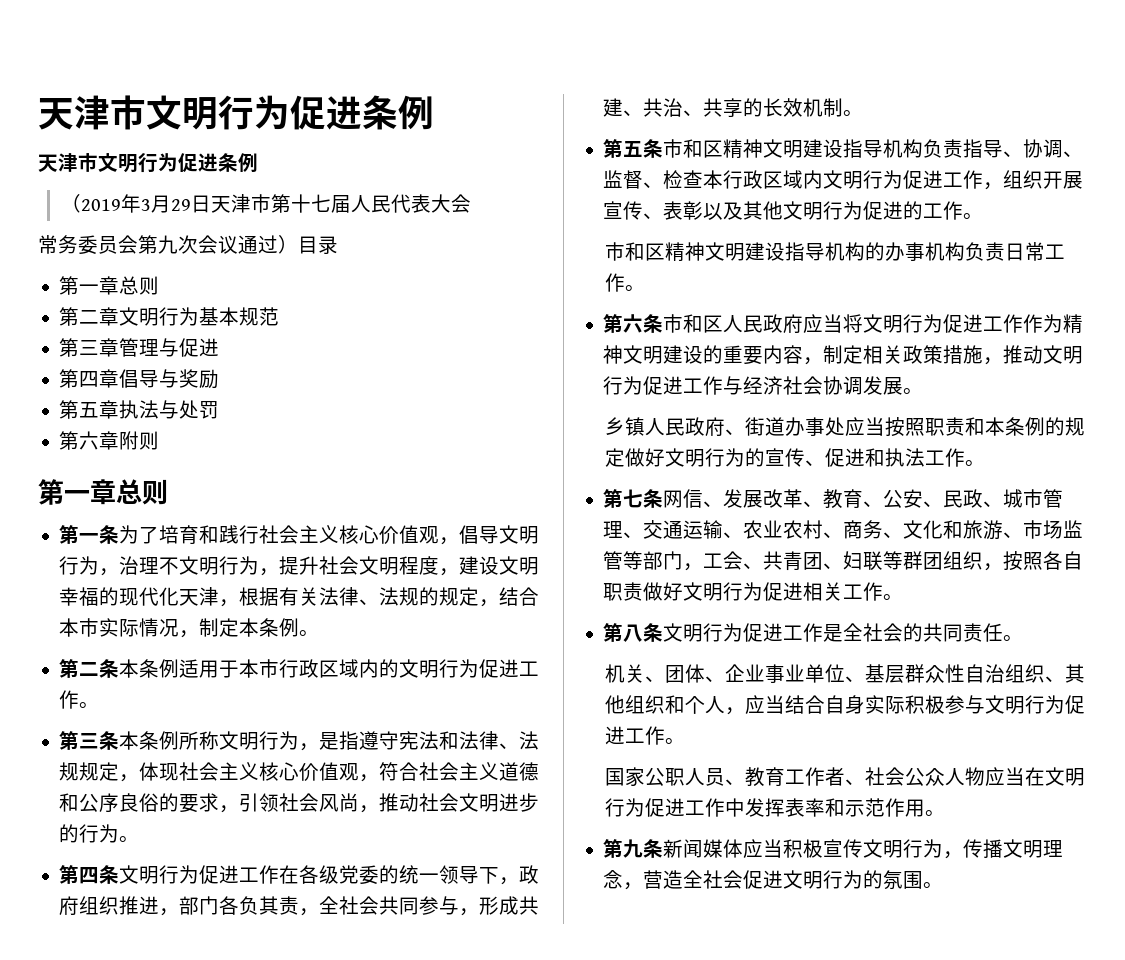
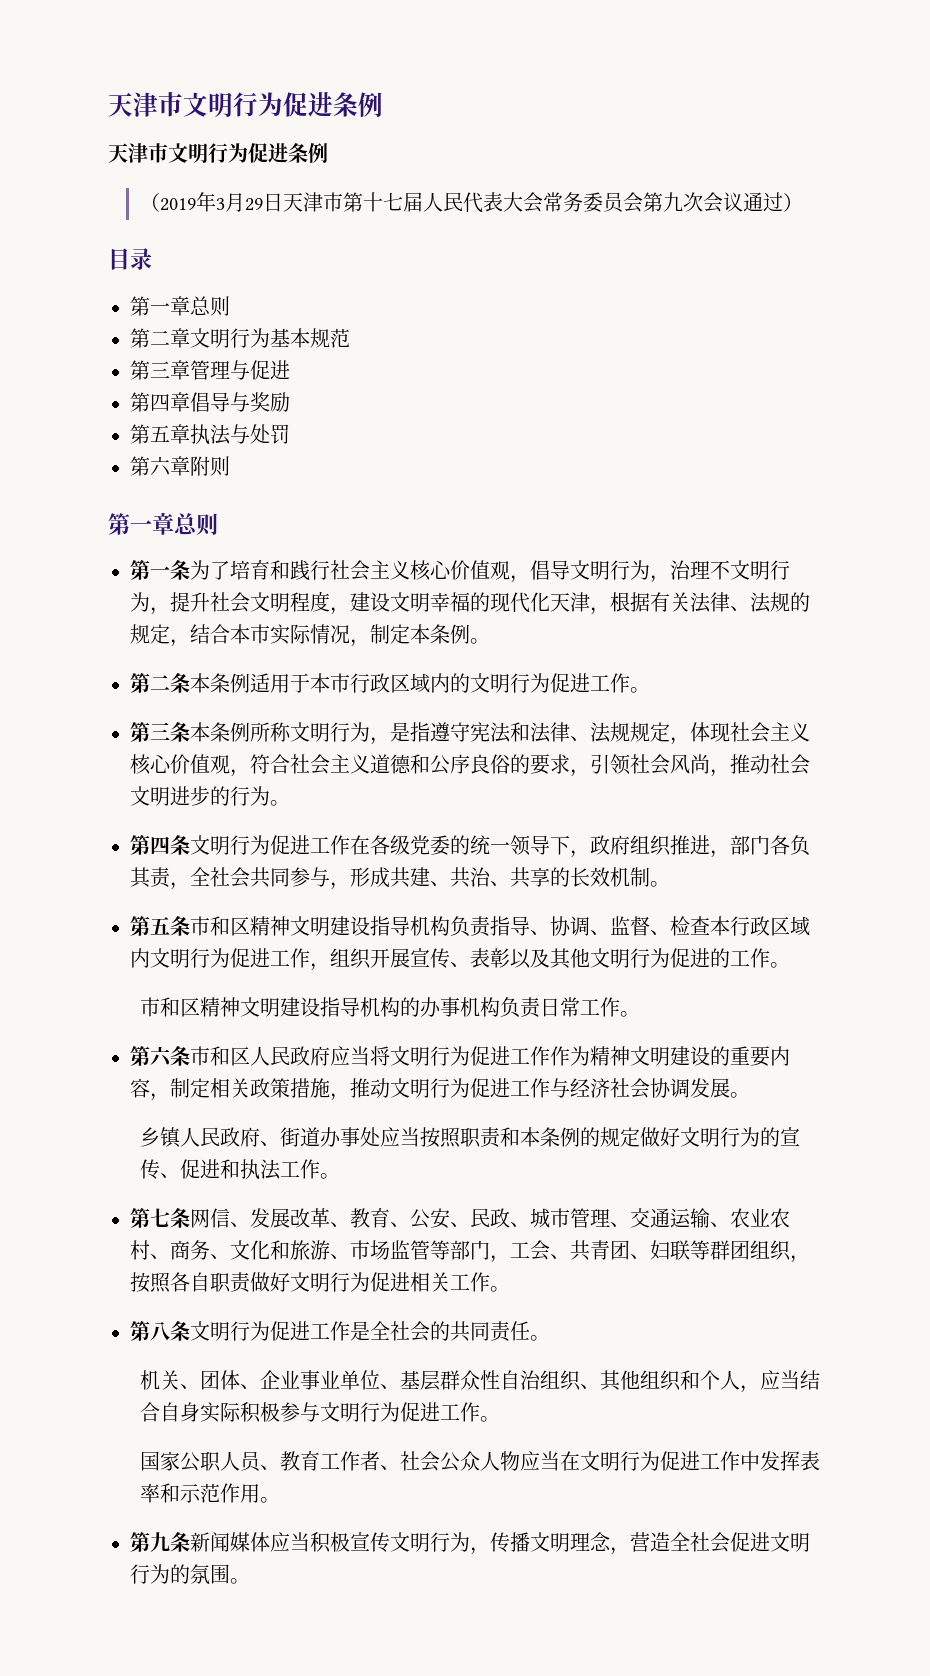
- （2019年3月29日天津市第十七届人民代表大会
- 常务委员会第九次会议通过）目录
+ （2019年3月29日天津市第十七届人民代表大会常务委员会第九次会议通过）
+ 目录

